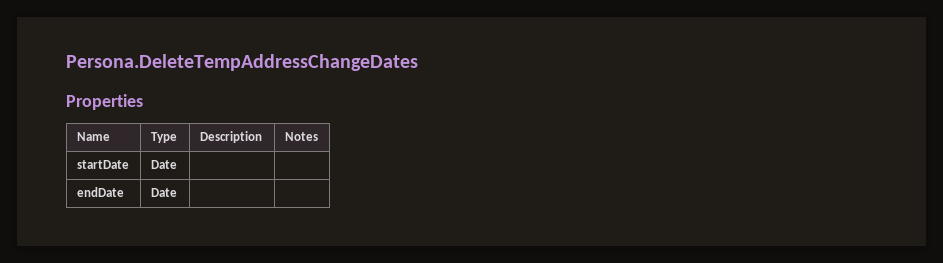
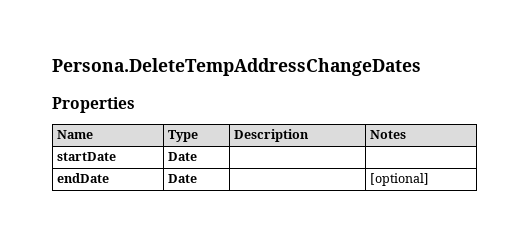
- endDate | Date | |
+ endDate | Date | | [optional]

